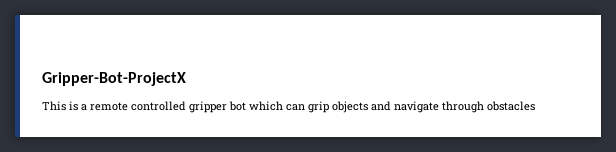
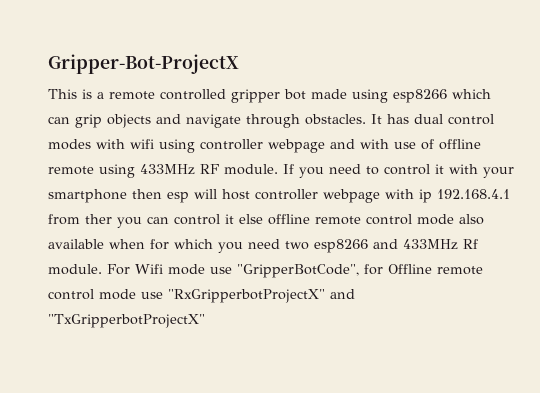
- This is a remote controlled gripper bot which can grip objects and navigate through obstacles
+ This is a remote controlled gripper bot made using esp8266 which can grip objects and navigate through obstacles. It has dual control modes with wifi using controller webpage and with use of offline remote using 433MHz RF module. If you need to control it with your smartphone then esp will host controller webpage with ip 192.168.4.1 from ther you can control it else offline remote control mode also available when for which you need two esp8266 and 433MHz Rf module. For Wifi mode use "GripperBotCode", for Offline remote control mode use "RxGripperbotProjectX" and "TxGripperbotProjectX"

